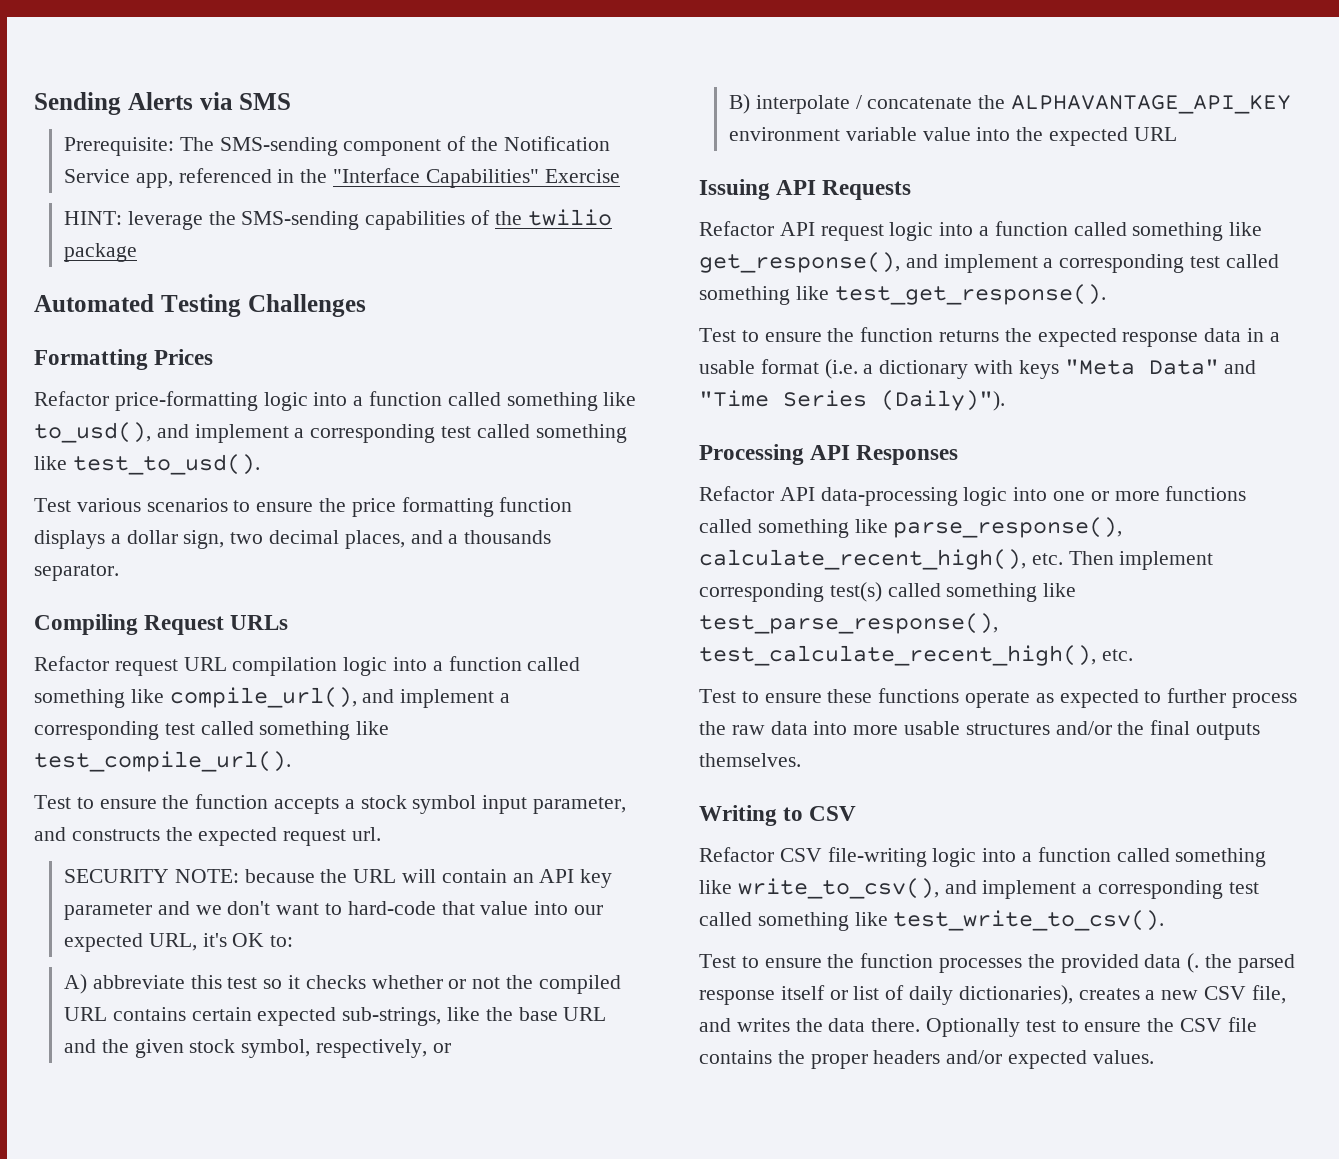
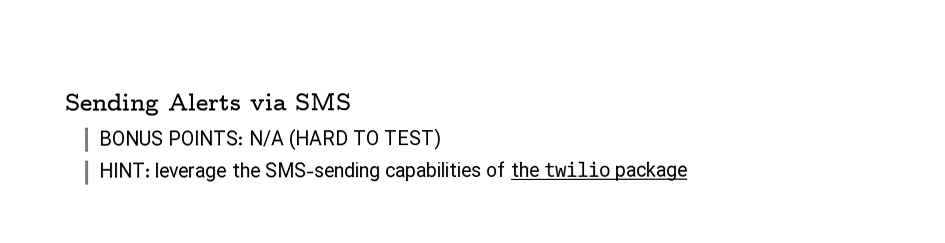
- Prerequisite: The SMS-sending component of the Notification Service app, referenced in the "Interface Capabilities" Exercise
+ BONUS POINTS: N/A (HARD TO TEST)
- Automated Testing Challenges
- Formatting Prices
- Refactor price-formatting logic into a function called something like to_usd(), and implement a corresponding test called something like test_to_usd().
- Test various scenarios to ensure the price formatting function displays a dollar sign, two decimal places, and a thousands separator.
- Compiling Request URLs
- Refactor request URL compilation logic into a function called something like compile_url(), and implement a corresponding test called something like test_compile_url().
- Test to ensure the function accepts a stock symbol input parameter, and constructs the expected request url.
- SECURITY NOTE: because the URL will contain an API key parameter and we don't want to hard-code that value into our expected URL, it's OK to:
- A) abbreviate this test so it checks whether or not the compiled URL contains certain expected sub-strings, like the base URL and the given stock symbol, respectively, or
- B) interpolate / concatenate the ALPHAVANTAGE_API_KEY environment variable value into the expected URL
- Issuing API Requests
- Refactor API request logic into a function called something like get_response(), and implement a corresponding test called something like test_get_response().
- Test to ensure the function returns the expected response data in a usable format (i.e. a dictionary with keys "Meta Data" and "Time Series (Daily)").
- Processing API Responses
- Refactor API data-processing logic into one or more functions called something like parse_response(), calculate_recent_high(), etc. Then implement corresponding test(s) called something like test_parse_response(), test_calculate_recent_high(), etc.
- Test to ensure these functions operate as expected to further process the raw data into more usable structures and/or the final outputs themselves.
- Writing to CSV
- Refactor CSV file-writing logic into a function called something like write_to_csv(), and implement a corresponding test called something like test_write_to_csv().
- Test to ensure the function processes the provided data (. the parsed response itself or list of daily dictionaries), creates a new CSV file, and writes the data there. Optionally test to ensure the CSV file contains the proper headers and/or expected values.

